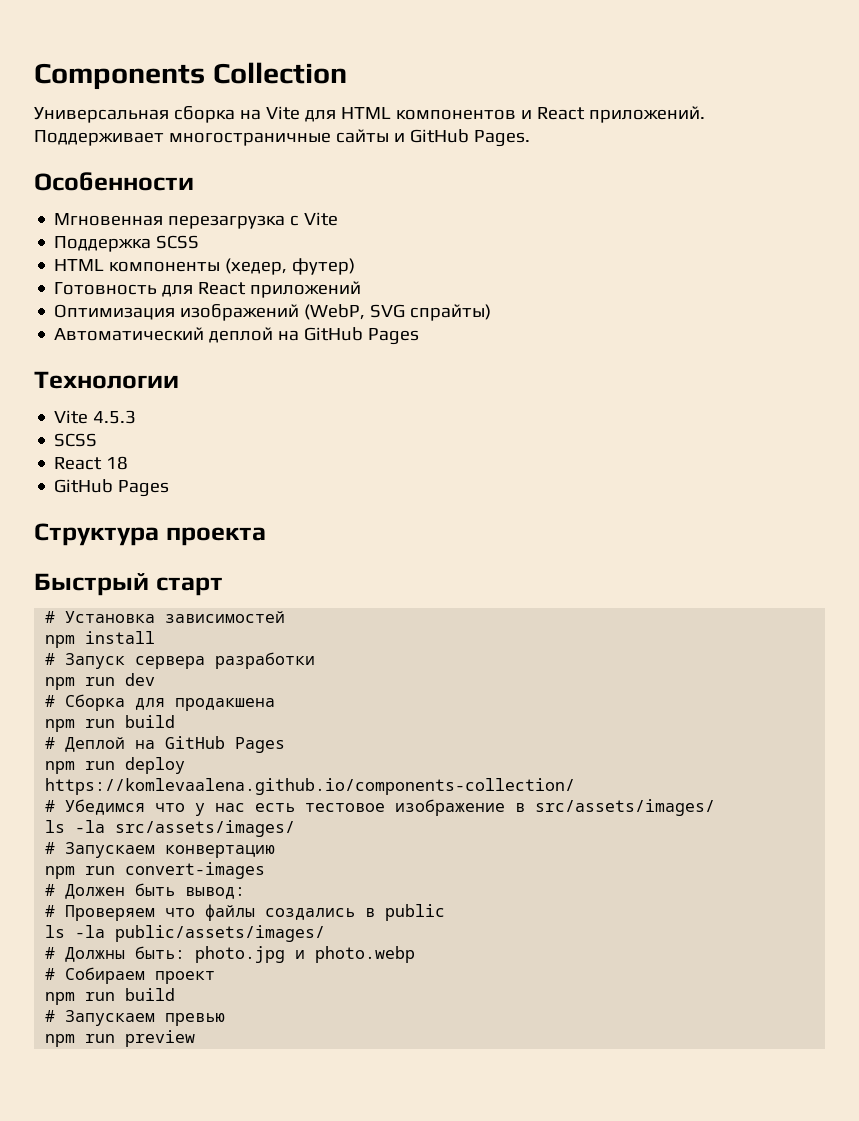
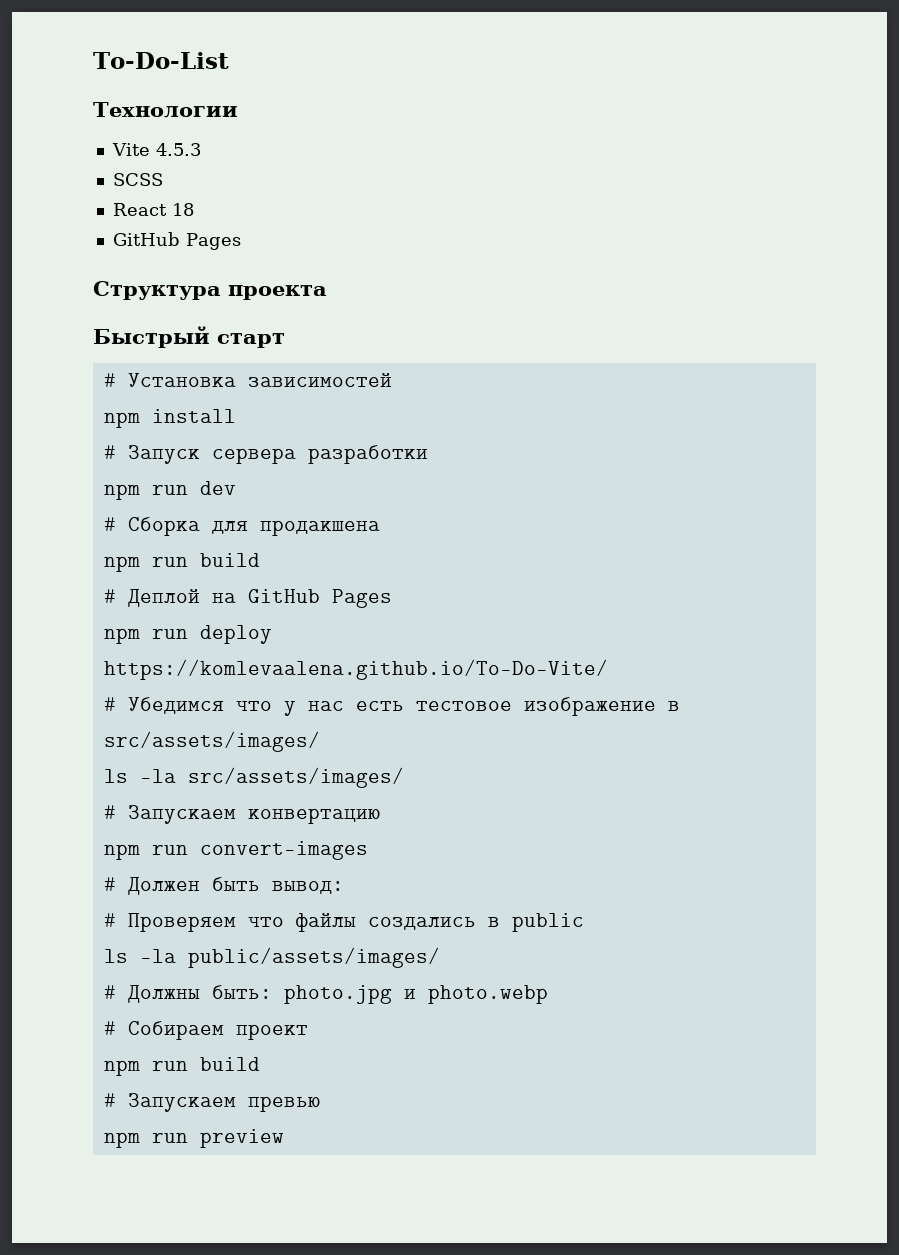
- Components Collection
- Универсальная сборка на Vite для HTML компонентов и React приложений. Поддерживает многостраничные сайты и GitHub Pages.
- Особенности
- Мгновенная перезагрузка с Vite
- Поддержка SCSS
- HTML компоненты (хедер, футер)
- Готовность для React приложений
- Оптимизация изображений (WebP, SVG спрайты)
- Автоматический деплой на GitHub Pages
+ To-Do-List
- https://komlevaalena.github.io/components-collection/
+ https://komlevaalena.github.io/To-Do-Vite/

